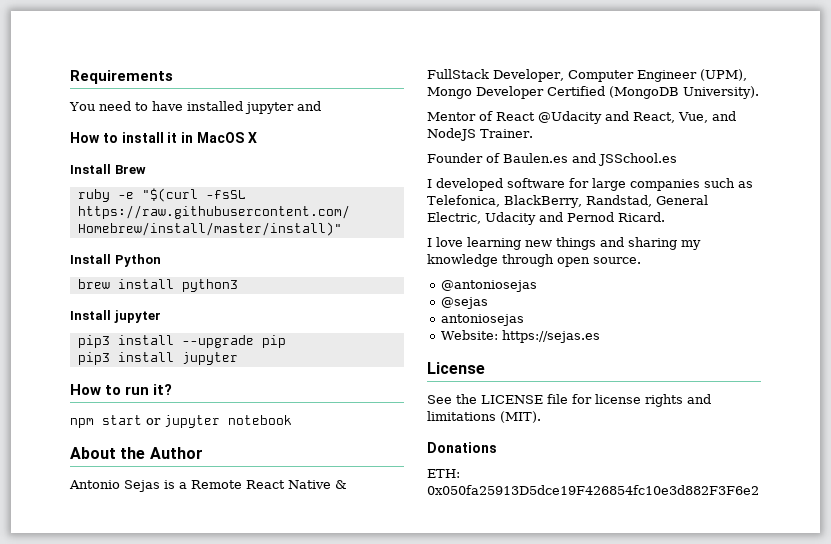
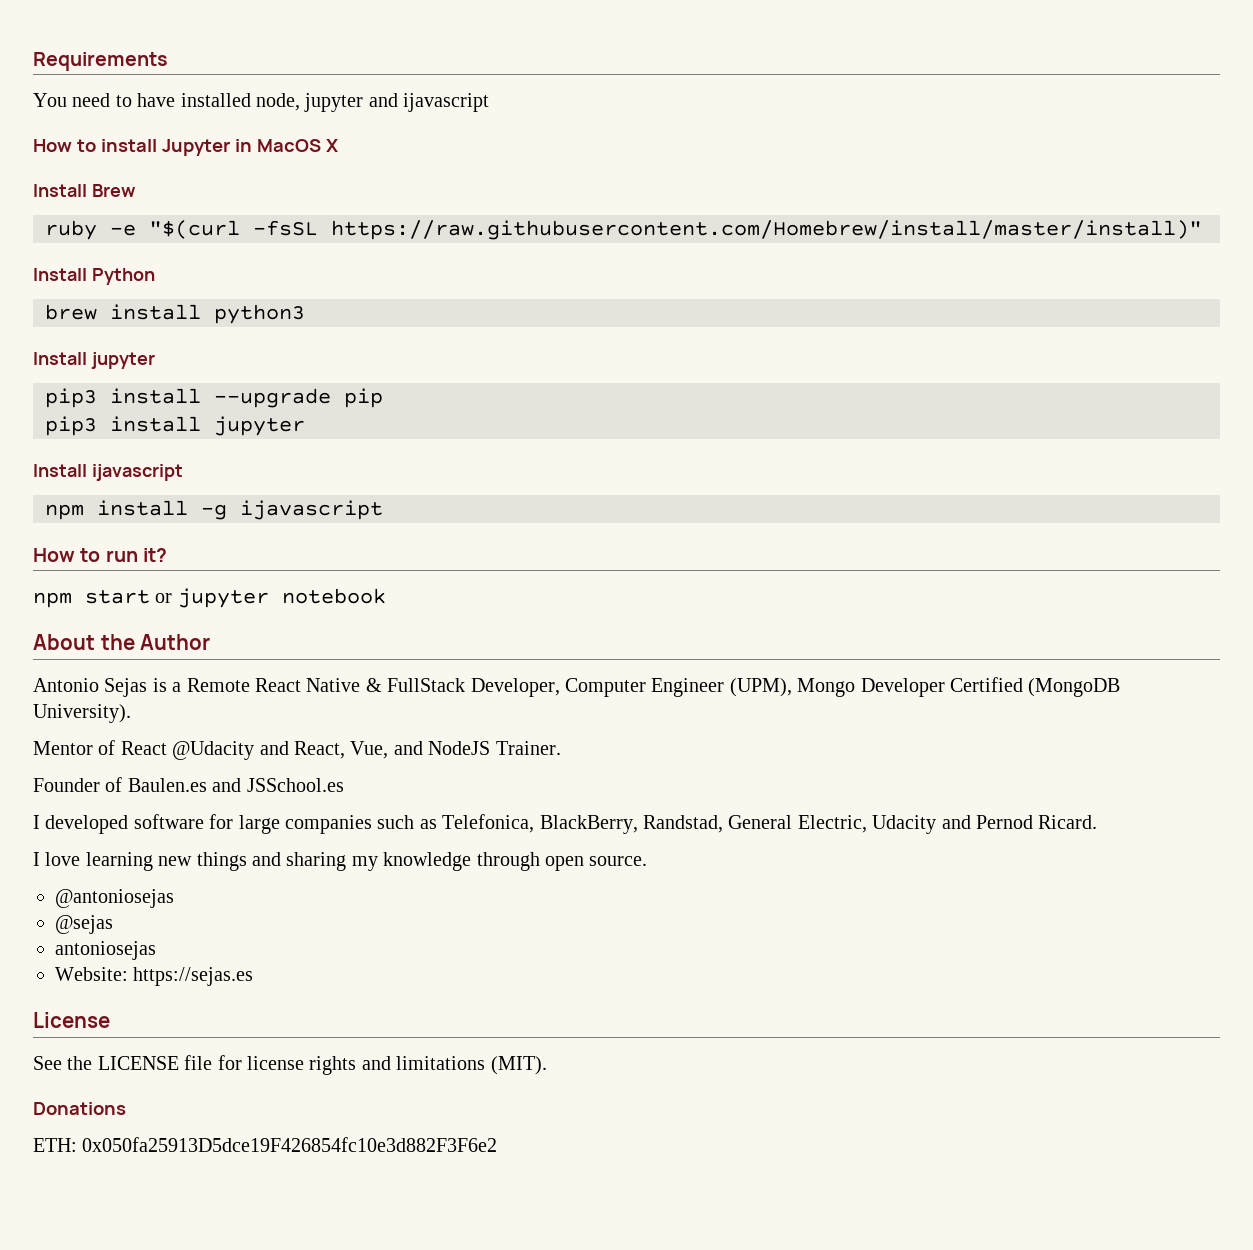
- You need to have installed jupyter and
+ You need to have installed node, jupyter and ijavascript
- How to install it in MacOS X
+ How to install Jupyter in MacOS X
+ Install ijavascript
+ npm install -g ijavascript

